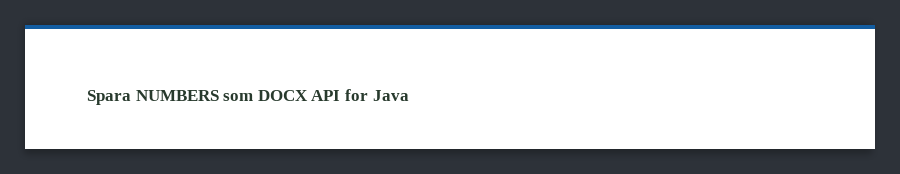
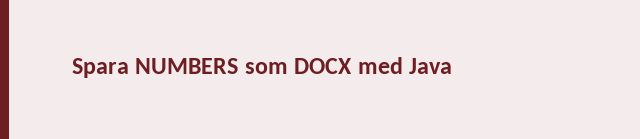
- Spara NUMBERS som DOCX API for Java
+ Spara NUMBERS som DOCX med Java

